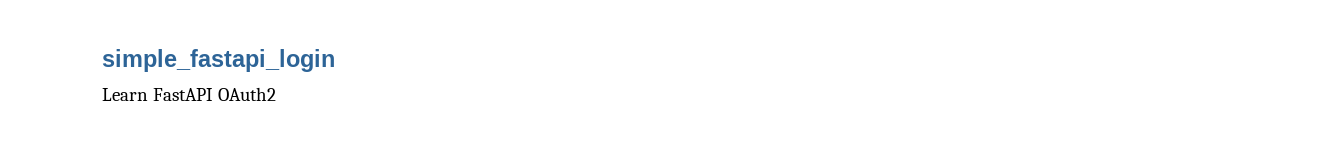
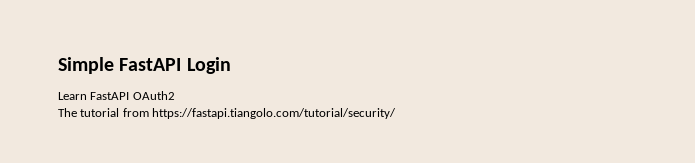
- simple_fastapi_login
+ Simple FastAPI Login
+ The tutorial from https://fastapi.tiangolo.com/tutorial/security/

